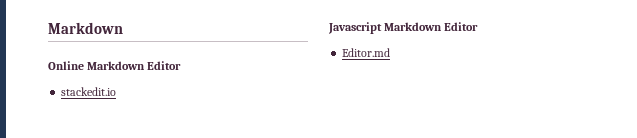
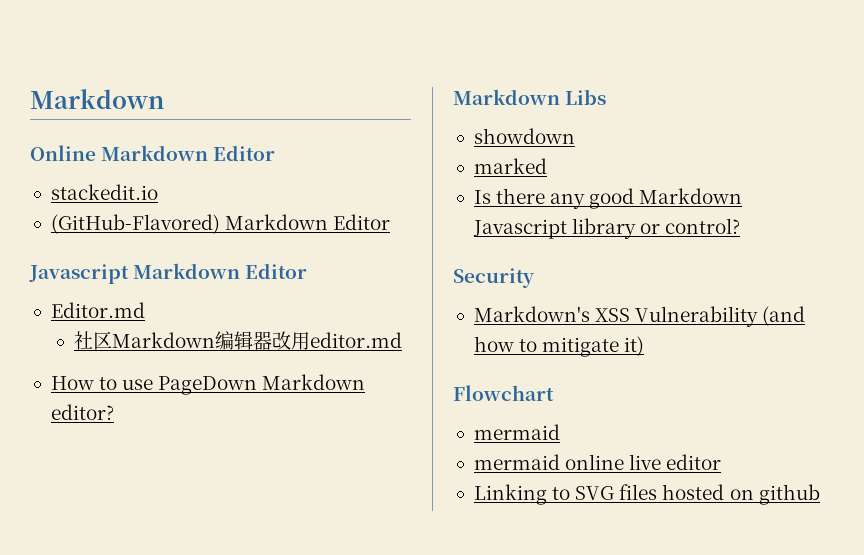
+ (GitHub-Flavored) Markdown Editor
+ 社区Markdown编辑器改用editor.md
+ How to use PageDown Markdown editor?
+ Markdown Libs
+ showdown
+ marked
+ Is there any good Markdown Javascript library or control?
+ Security
+ Markdown's XSS Vulnerability (and how to mitigate it)
+ Flowchart
+ mermaid
+ mermaid online live editor
+ Linking to SVG files hosted on github

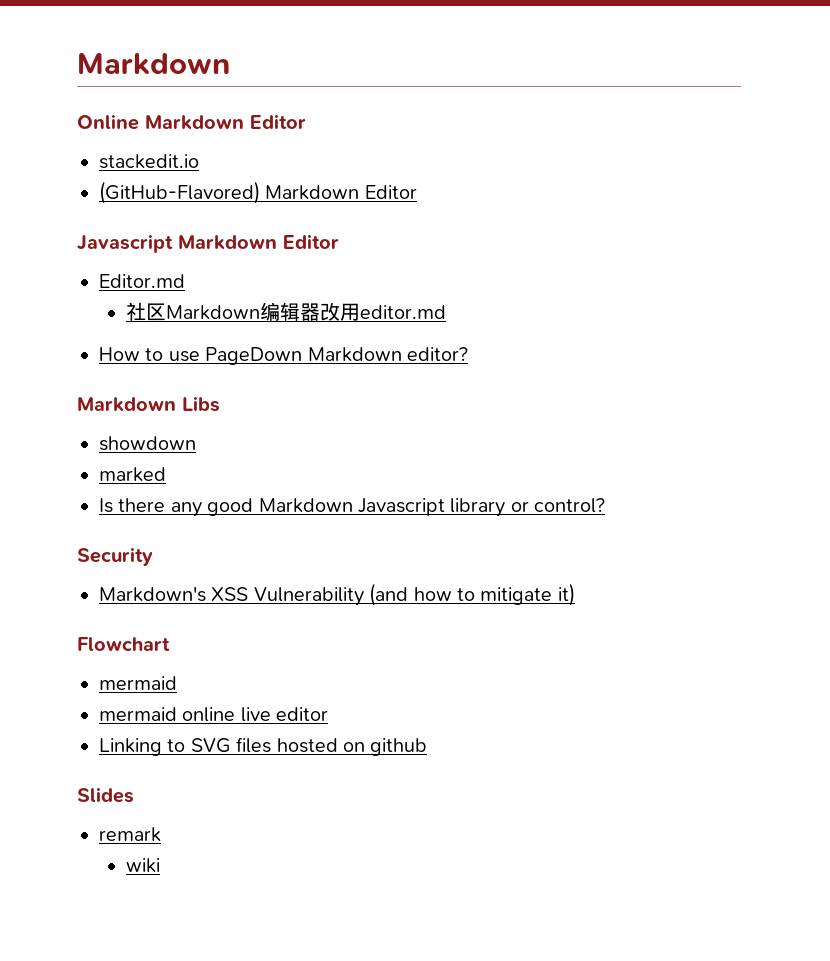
+ Slides
+ remark
+ wiki

